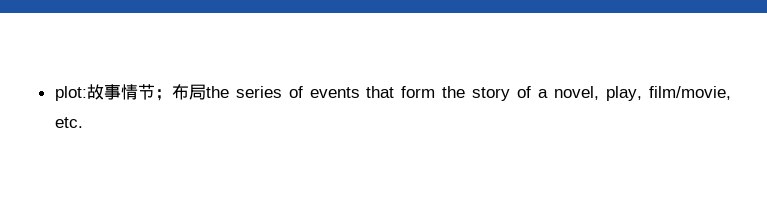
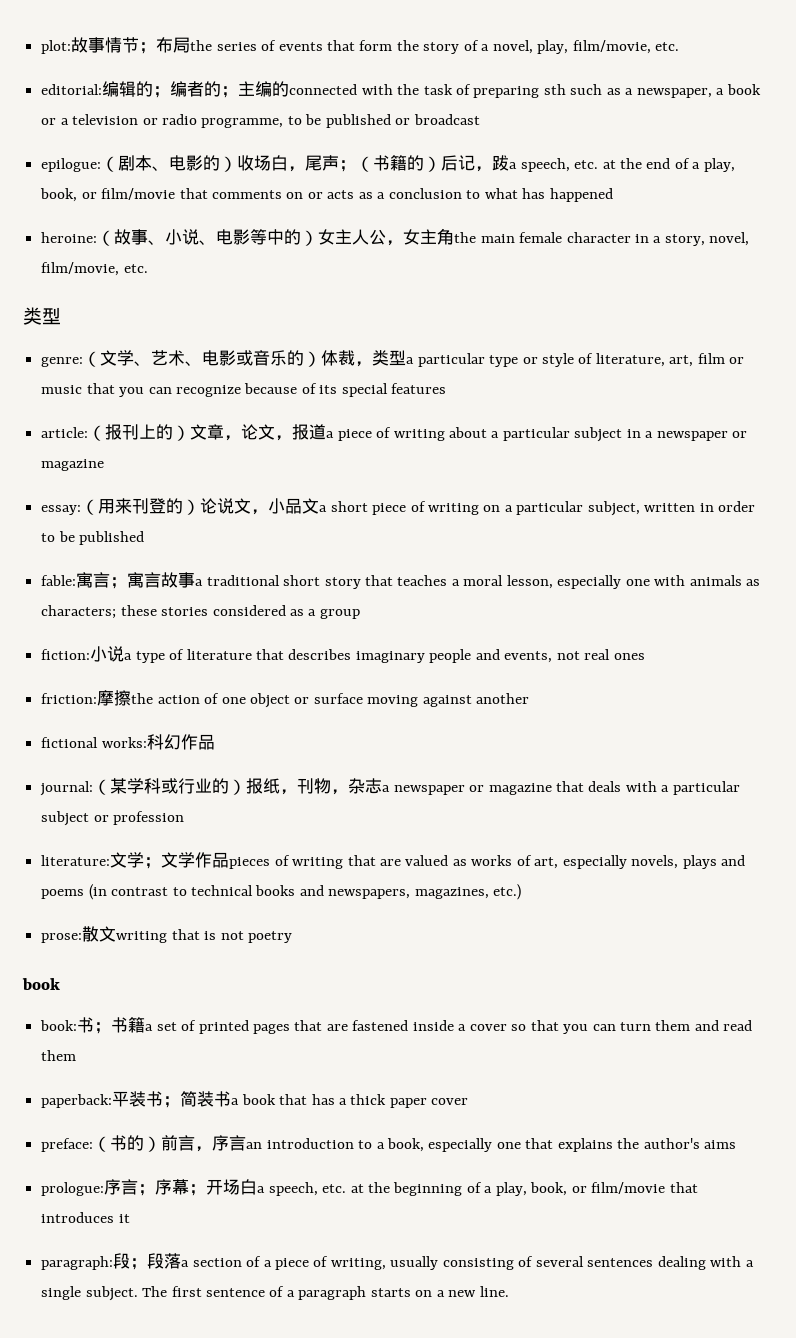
+ editorial:编辑的；编者的；主编的connected with the task of preparing sth such as a newspaper, a book or a television or radio programme, to be published or broadcast
+ epilogue:（剧本、电影的）收场白，尾声；（书籍的）后记，跋a speech, etc. at the end of a play, book, or film/movie that comments on or acts as a conclusion to what has happened
+ heroine:（故事、小说、电影等中的）女主人公，女主角the main female character in a story, novel, film/movie, etc.
+ 类型
+ genre:（文学、艺术、电影或音乐的）体裁，类型a particular type or style of literature, art, film or music that you can recognize because of its special features
+ article:（报刊上的）文章，论文，报道a piece of writing about a particular subject in a newspaper or magazine
+ essay:（用来刊登的）论说文，小品文a short piece of writing on a particular subject, written in order to be published
+ fable:寓言；寓言故事a traditional short story that teaches a moral lesson, especially one with animals as characters; these stories considered as a group
+ fiction:小说a type of literature that describes imaginary people and events, not real ones
+ friction:摩擦the action of one object or surface moving against another
+ fictional works:科幻作品
+ journal:（某学科或行业的）报纸，刊物，杂志a newspaper or magazine that deals with a particular subject or profession
+ literature:文学；文学作品pieces of writing that are valued as works of art, especially novels, plays and poems (in contrast to technical books and newspapers, magazines, etc.)
+ prose:散文writing that is not poetry
+ book
+ book:书；书籍a set of printed pages that are fastened inside a cover so that you can turn them and read them
+ paperback:平装书；简装书a book that has a thick paper cover
+ preface:（书的）前言，序言an introduction to a book, especially one that explains the author's aims
+ prologue:序言；序幕；开场白a speech, etc. at the beginning of a play, book, or film/movie that introduces it
+ paragraph:段；段落a section of a piece of writing, usually consisting of several sentences dealing with a single subject. The first sentence of a paragraph starts on a new line.

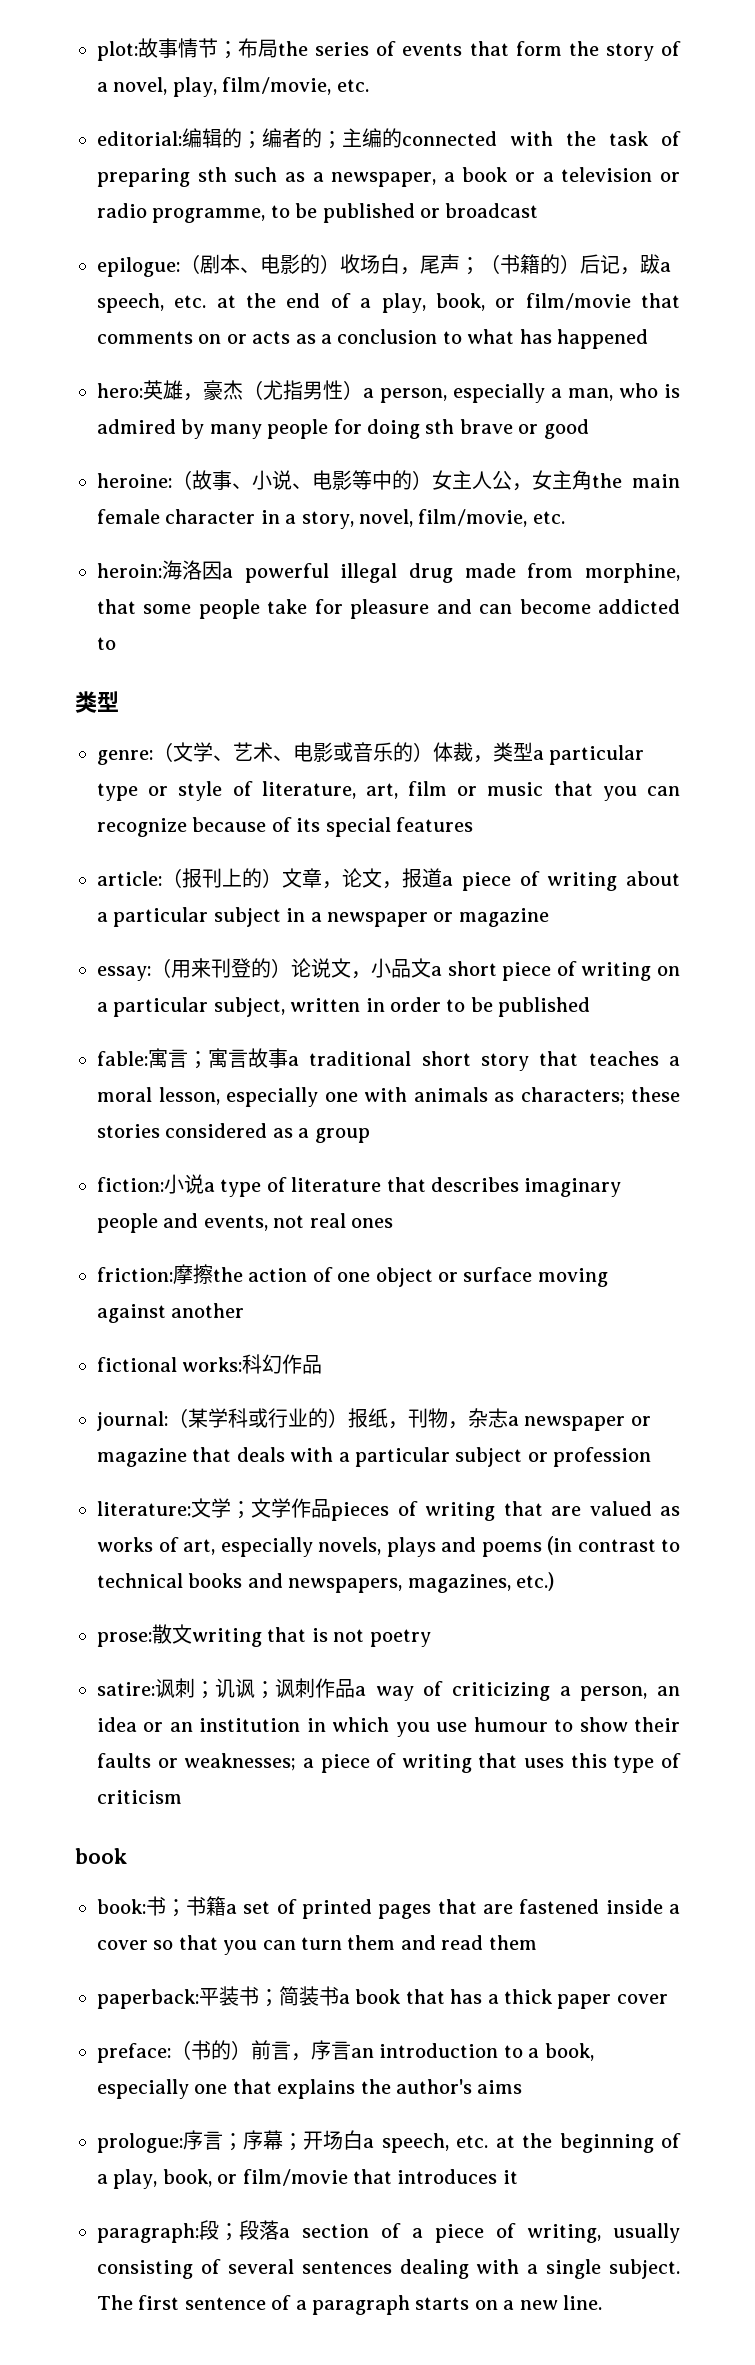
+ hero:英雄，豪杰（尤指男性）a person, especially a man, who is admired by many people for doing sth brave or good
+ heroin:海洛因a powerful illegal drug made from morphine, that some people take for pleasure and can become addicted to
+ satire:讽刺；讥讽；讽刺作品a way of criticizing a person, an idea or an institution in which you use humour to show their faults or weaknesses; a piece of writing that uses this type of criticism

